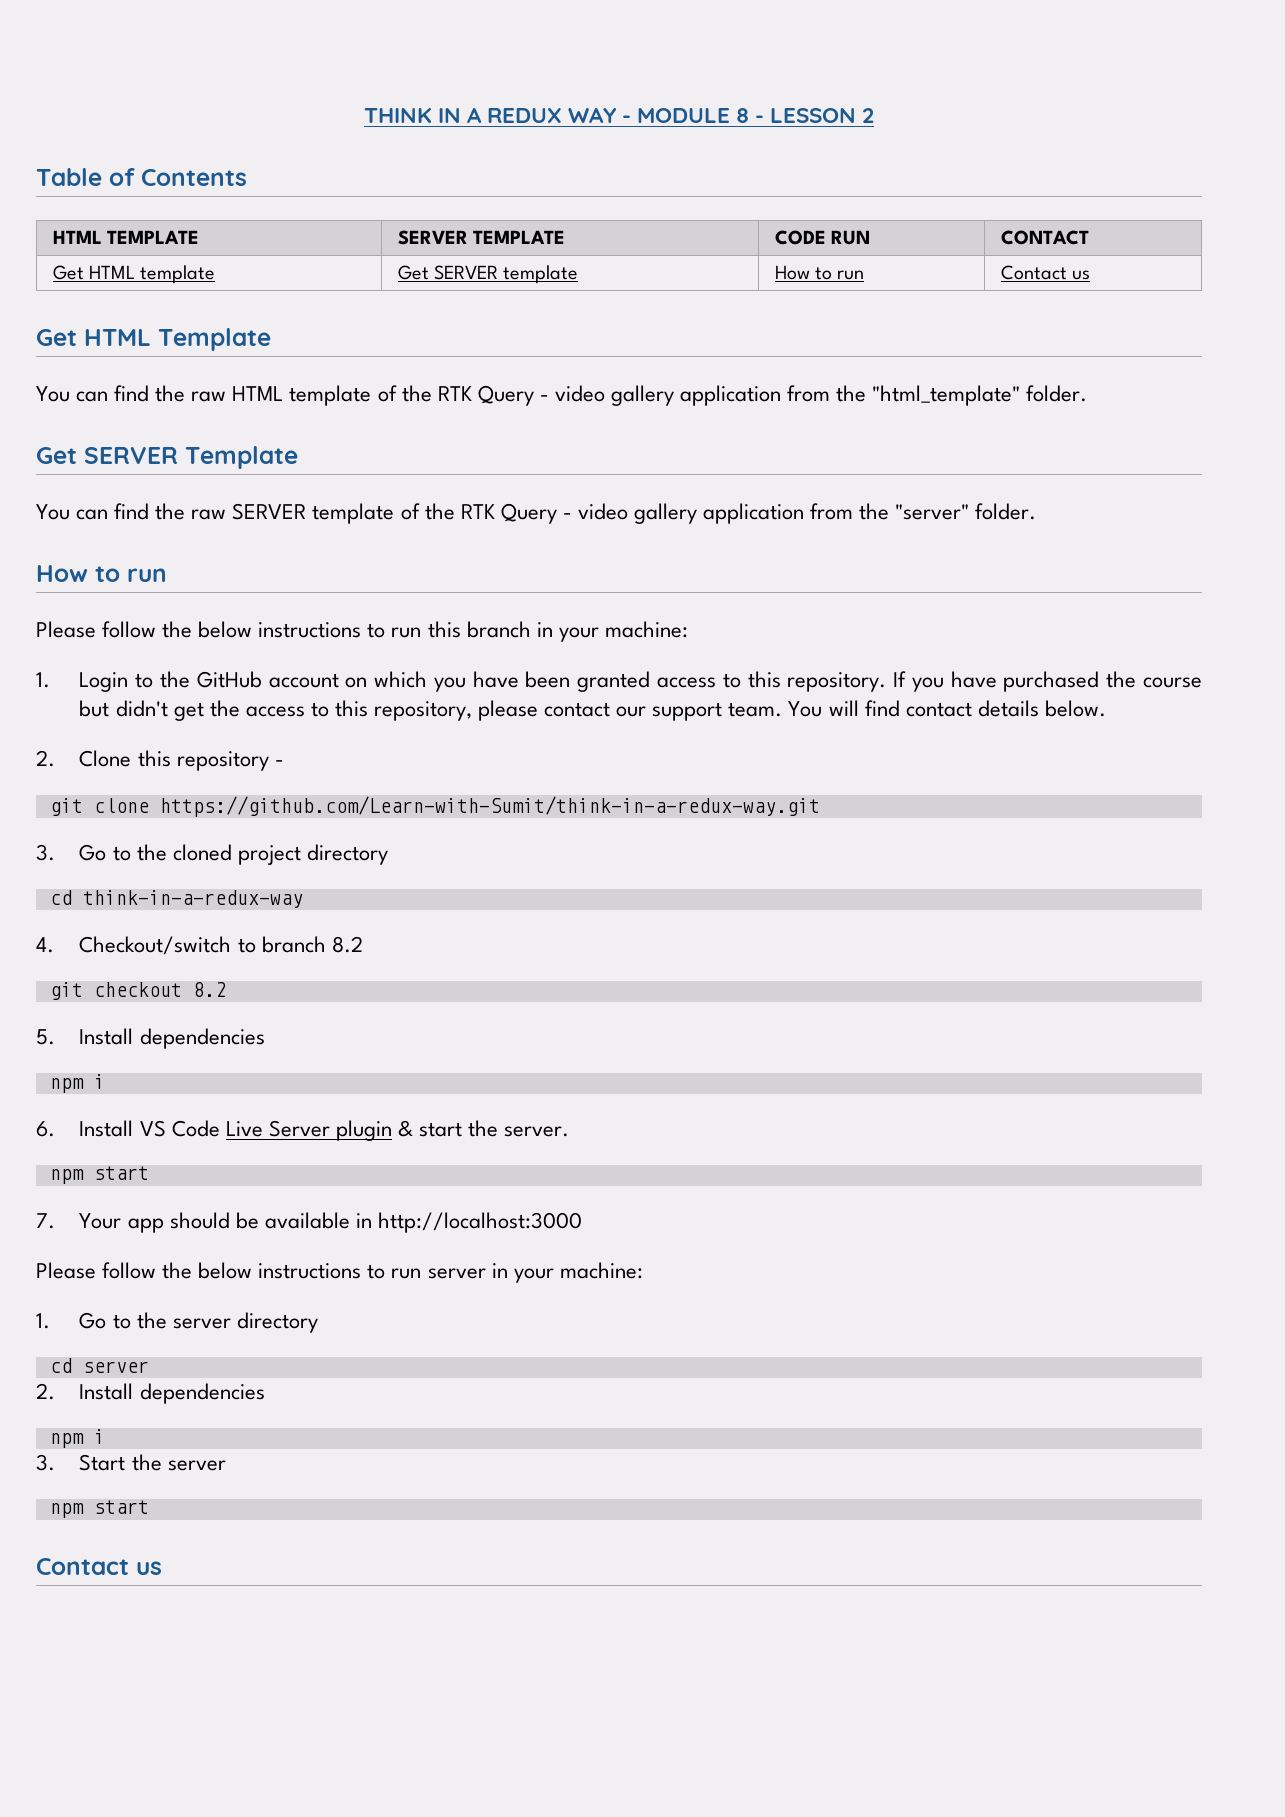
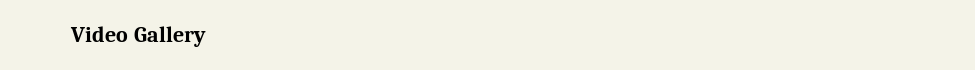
- THINK IN A REDUX WAY - MODULE 8 - LESSON 2
- Table of Contents
- HTML TEMPLATE | SERVER TEMPLATE | CODE RUN | CONTACT
- Get HTML template | Get SERVER template | How to run | Contact us
- Get HTML Template
- You can find the raw HTML template of the RTK Query - video gallery application from the "html_template" folder.
- Get SERVER Template
- You can find the raw SERVER template of the RTK Query - video gallery application from the "server" folder.
- How to run
- Please follow the below instructions to run this branch in your machine:
- 1. Login to the GitHub account on which you have been granted access to this repository. If you have purchased the course but didn't get the access to this repository, please contact our support team. You will find contact details below.
- 2. Clone this repository -
- git clone https://github.com/Learn-with-Sumit/think-in-a-redux-way.git
- 3. Go to the cloned project directory
- cd think-in-a-redux-way
- 4. Checkout/switch to branch 8.2
- git checkout 8.2
- 5. Install dependencies
- npm i
- 6. Install VS Code Live Server plugin & start the server.
- npm start
- 7. Your app should be available in http://localhost:3000
- Please follow the below instructions to run server in your machine:
- 1. Go to the server directory
- cd server
- 2. Install dependencies
- npm i
- 3. Start the server
- npm start
- Contact us
+ Video Gallery

